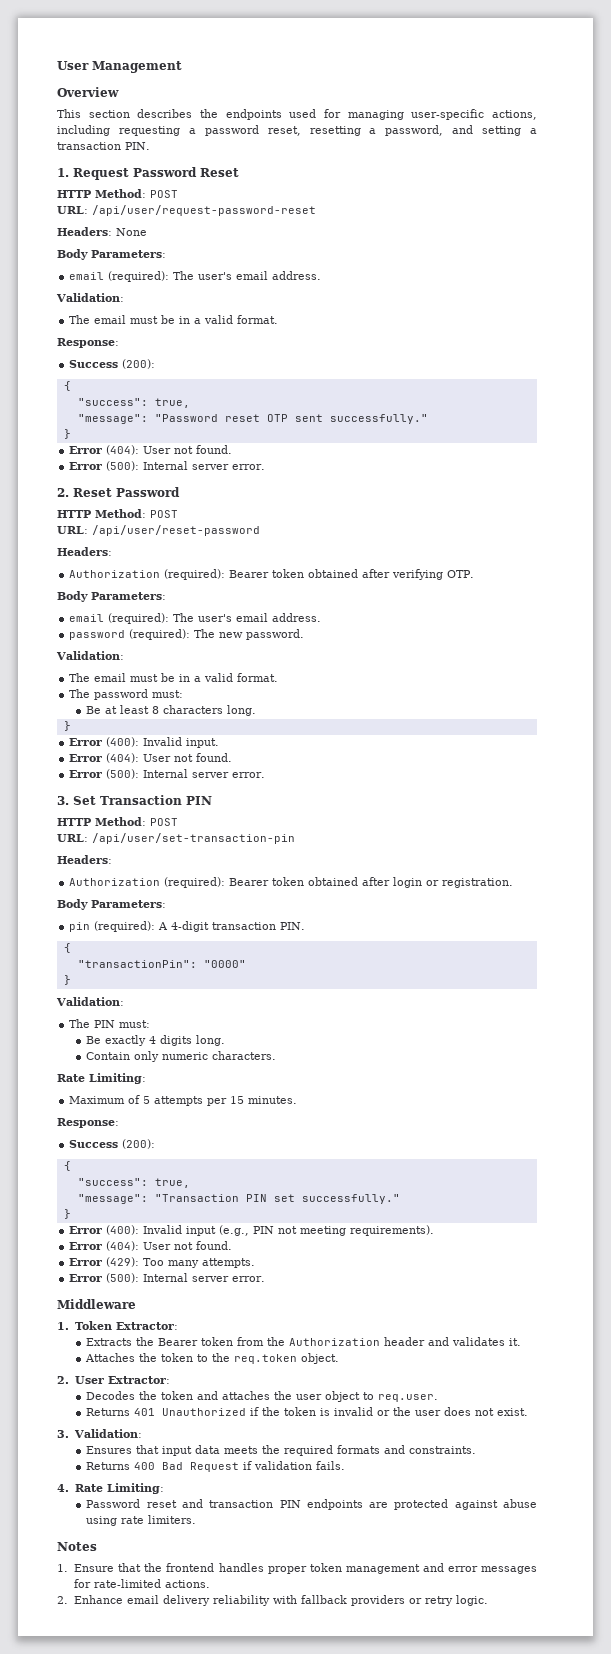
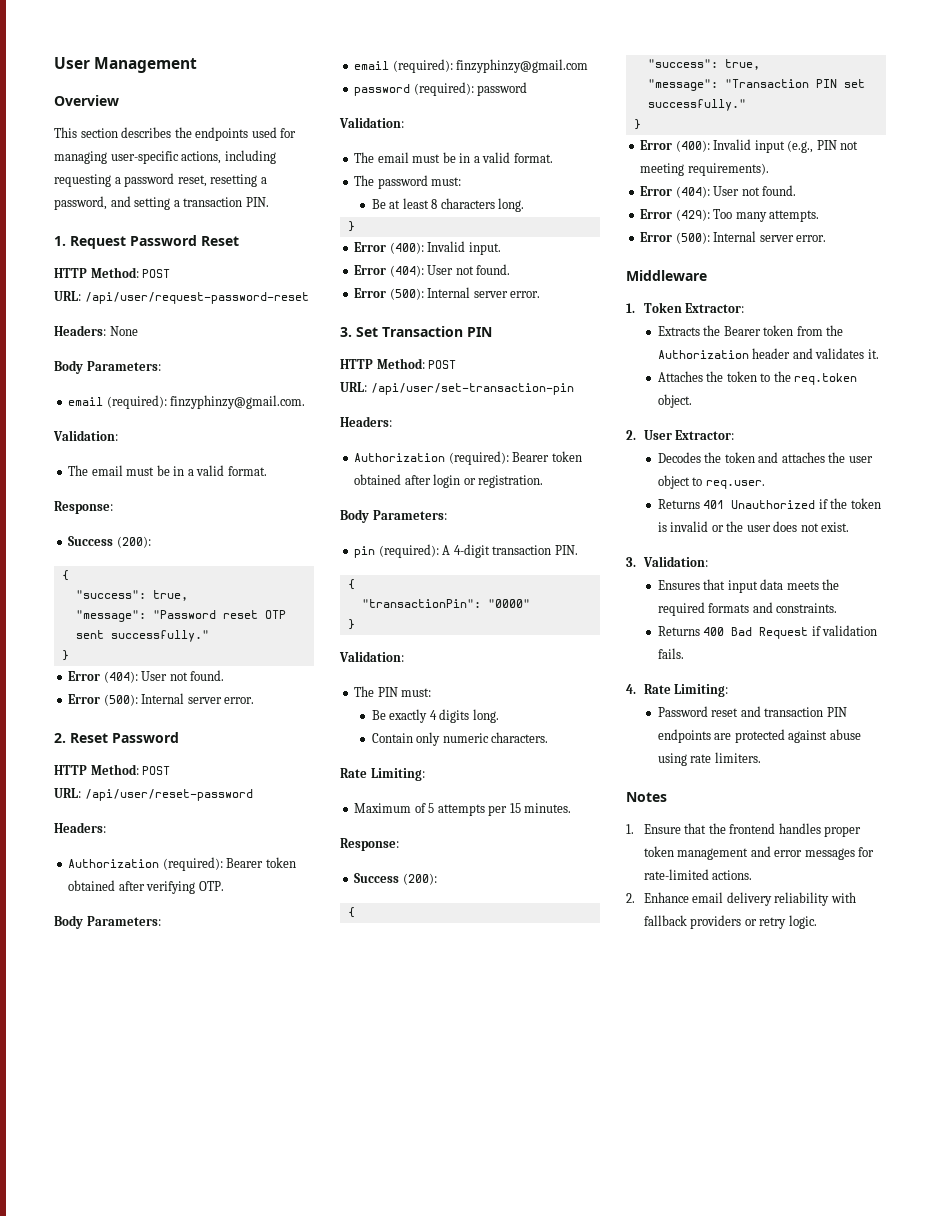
  Headers: None
  Body Parameters:
- email (required): The user's email address.
+ email (required): finzyphinzy@gmail.com.
  Authorization (required): Bearer token obtained after verifying OTP.
  Body Parameters:
- email (required): The user's email address.
+ email (required): finzyphinzy@gmail.com
- password (required): The new password.
+ password (required): password

